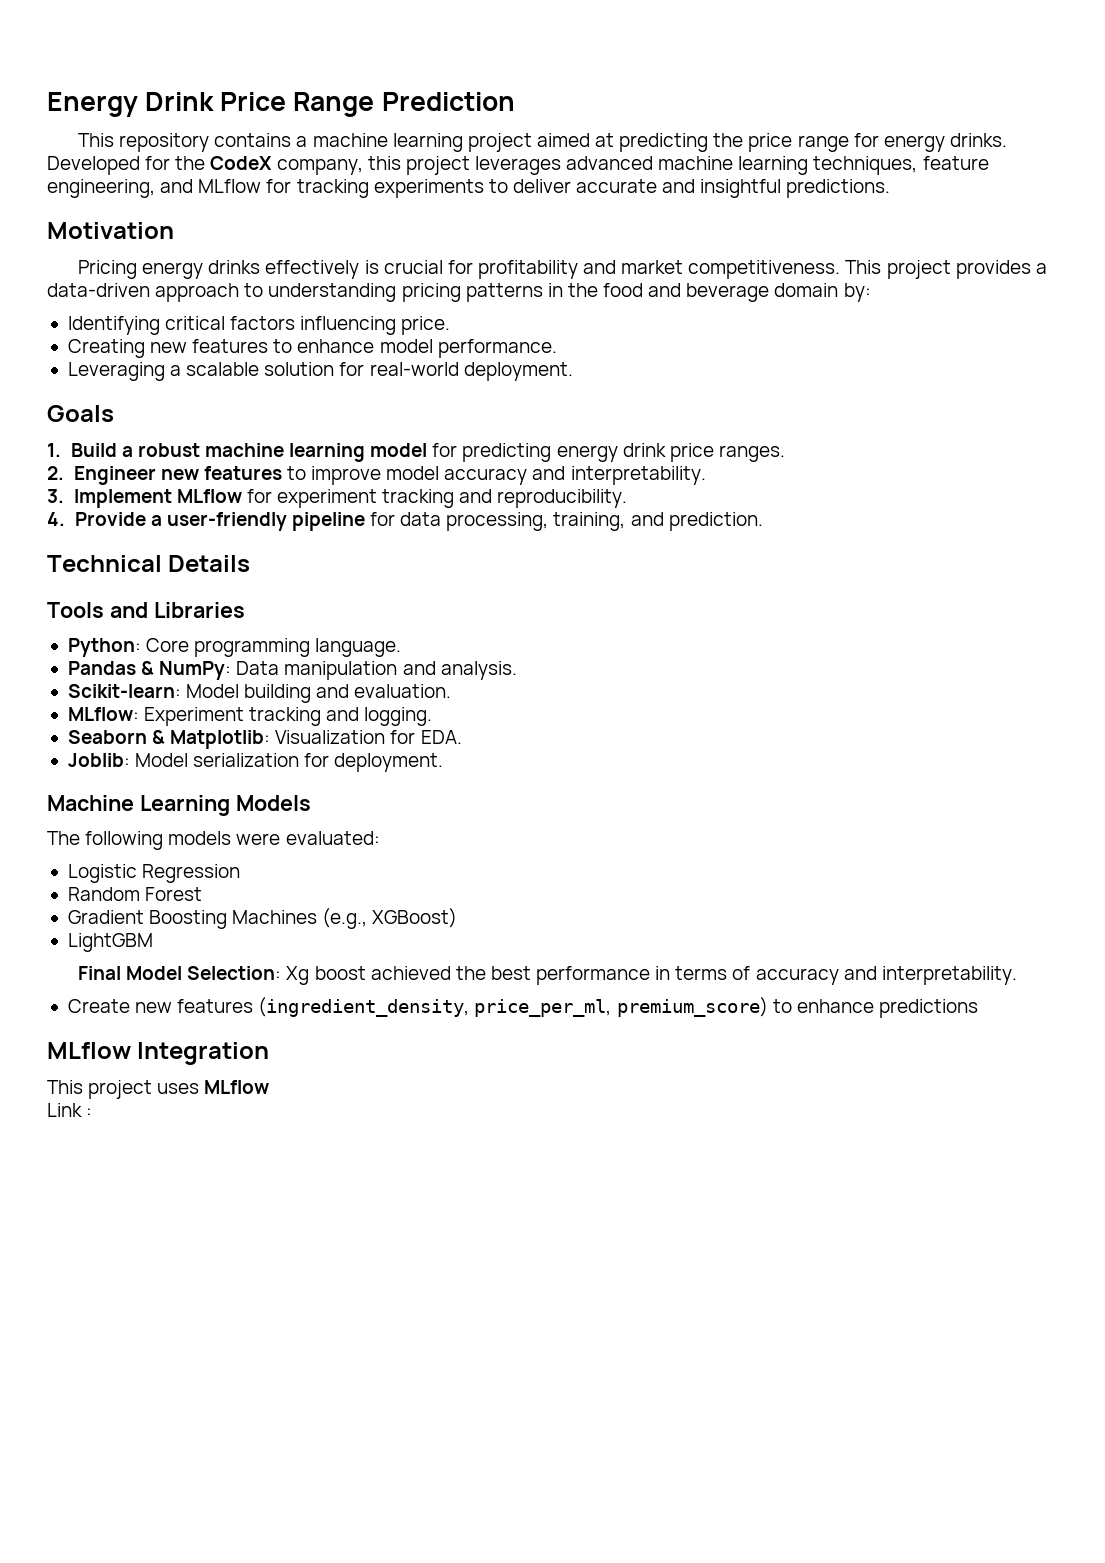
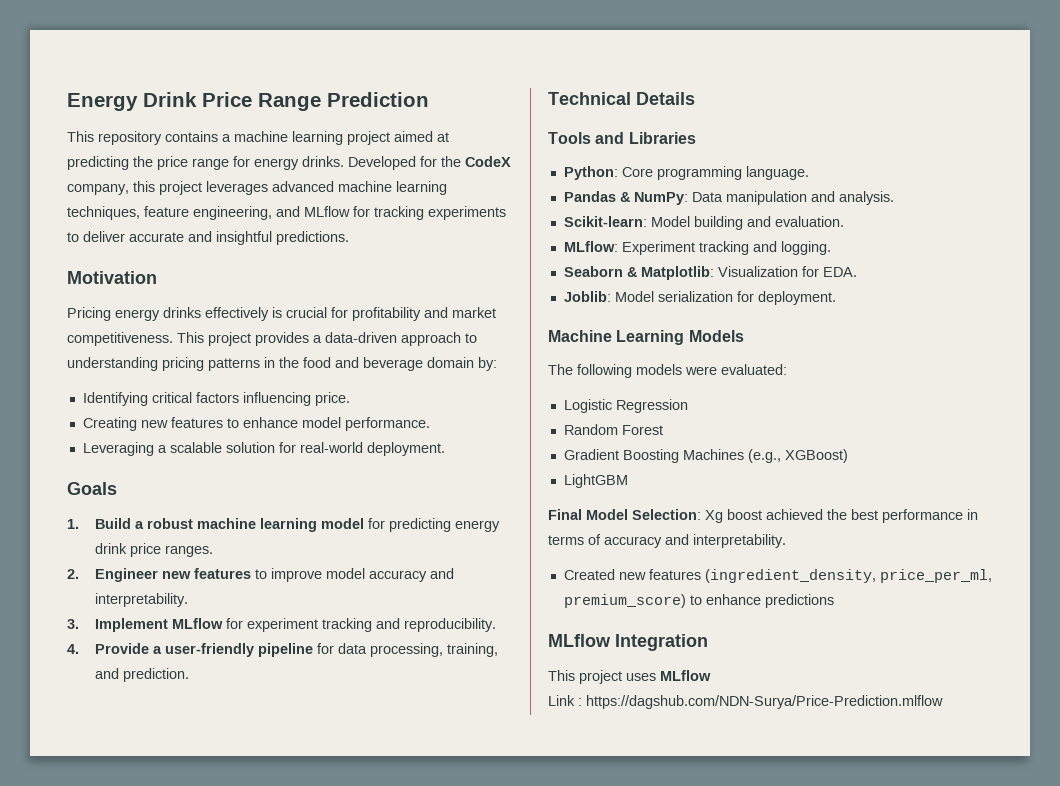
- Create new features (ingredient_density, price_per_ml, premium_score) to enhance predictions
+ Created new features (ingredient_density, price_per_ml, premium_score) to enhance predictions
- Link :
+ Link : https://dagshub.com/NDN-Surya/Price-Prediction.mlflow

